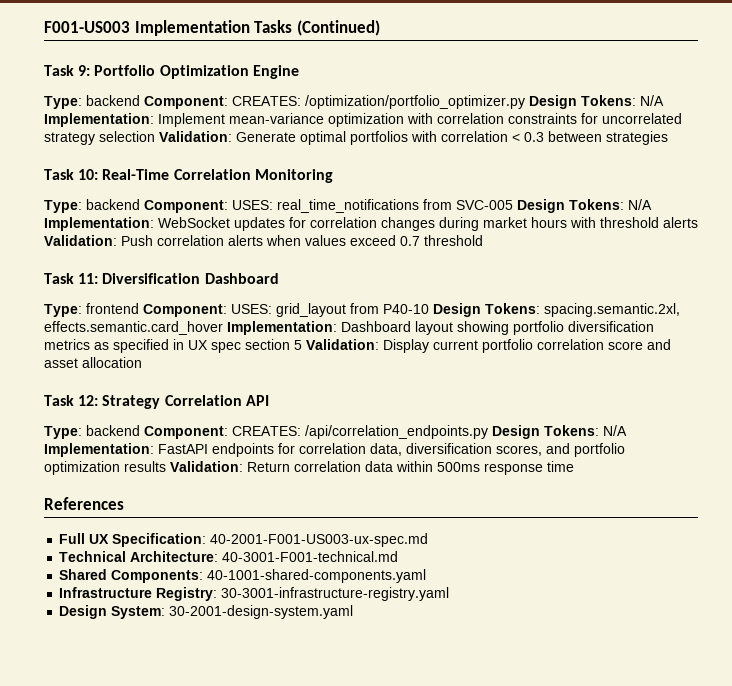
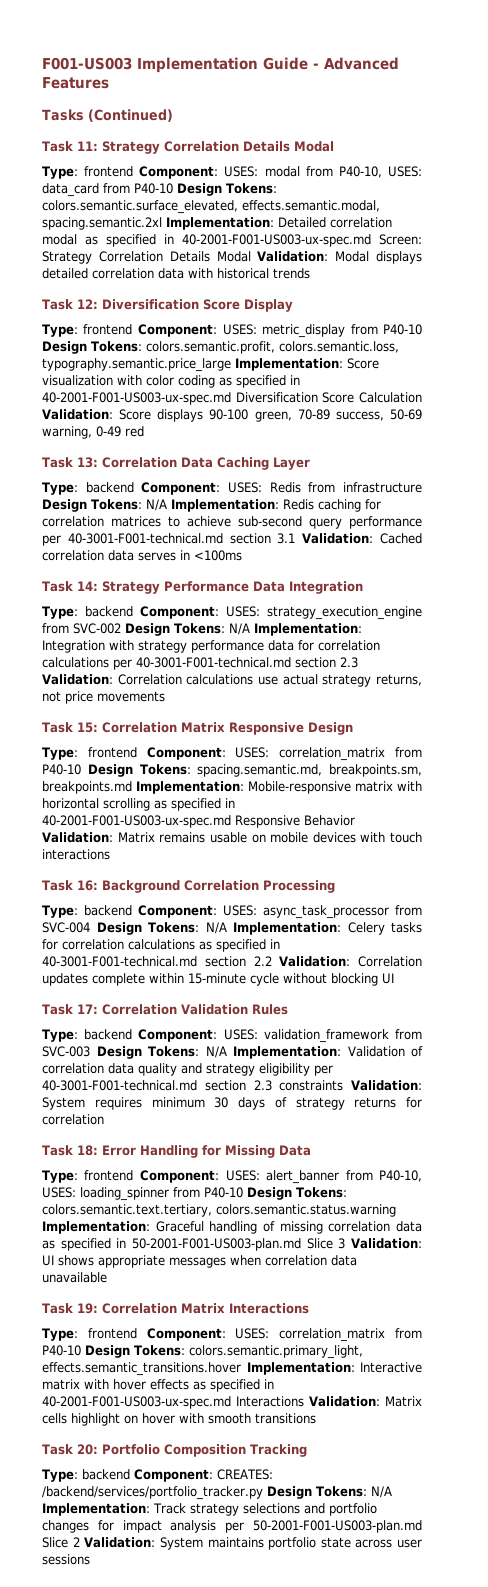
- F001-US003 Implementation Tasks (Continued)
+ F001-US003 Implementation Guide - Advanced Features
+ Tasks (Continued)
- Task 9: Portfolio Optimization Engine
- Type: backend Component: CREATES: /optimization/portfolio_optimizer.py Design Tokens: N/A Implementation: Implement mean-variance optimization with correlation constraints for uncorrelated strategy selection Validation: Generate optimal portfolios with correlation < 0.3 between strategies
- Task 10: Real-Time Correlation Monitoring
- Type: backend Component: USES: real_time_notifications from SVC-005 Design Tokens: N/A Implementation: WebSocket updates for correlation changes during market hours with threshold alerts Validation: Push correlation alerts when values exceed 0.7 threshold
- Task 11: Diversification Dashboard
- Type: frontend Component: USES: grid_layout from P40-10 Design Tokens: spacing.semantic.2xl, effects.semantic.card_hover Implementation: Dashboard layout showing portfolio diversification metrics as specified in UX spec section 5 Validation: Display current portfolio correlation score and asset allocation
- Task 12: Strategy Correlation API
- Type: backend Component: CREATES: /api/correlation_endpoints.py Design Tokens: N/A Implementation: FastAPI endpoints for correlation data, diversification scores, and portfolio optimization results Validation: Return correlation data within 500ms response time
- References
- Full UX Specification: 40-2001-F001-US003-ux-spec.md
- Technical Architecture: 40-3001-F001-technical.md
- Shared Components: 40-1001-shared-components.yaml
- Infrastructure Registry: 30-3001-infrastructure-registry.yaml
- Design System: 30-2001-design-system.yaml
+ Task 11: Strategy Correlation Details Modal
+ Type: frontend Component: USES: modal from P40-10, USES: data_card from P40-10 Design Tokens: colors.semantic.surface_elevated, effects.semantic.modal, spacing.semantic.2xl Implementation: Detailed correlation modal as specified in 40-2001-F001-US003-ux-spec.md Screen: Strategy Correlation Details Modal Validation: Modal displays detailed correlation data with historical trends
+ Task 12: Diversification Score Display
+ Type: frontend Component: USES: metric_display from P40-10 Design Tokens: colors.semantic.profit, colors.semantic.loss, typography.semantic.price_large Implementation: Score visualization with color coding as specified in 40-2001-F001-US003-ux-spec.md Diversification Score Calculation Validation: Score displays 90-100 green, 70-89 success, 50-69 warning, 0-49 red
+ Task 13: Correlation Data Caching Layer
+ Type: backend Component: USES: Redis from infrastructure Design Tokens: N/A Implementation: Redis caching for correlation matrices to achieve sub-second query performance per 40-3001-F001-technical.md section 3.1 Validation: Cached correlation data serves in <100ms
+ Task 14: Strategy Performance Data Integration
+ Type: backend Component: USES: strategy_execution_engine from SVC-002 Design Tokens: N/A Implementation: Integration with strategy performance data for correlation calculations per 40-3001-F001-technical.md section 2.3 Validation: Correlation calculations use actual strategy returns, not price movements
+ Task 15: Correlation Matrix Responsive Design
+ Type: frontend Component: USES: correlation_matrix from P40-10 Design Tokens: spacing.semantic.md, breakpoints.sm, breakpoints.md Implementation: Mobile-responsive matrix with horizontal scrolling as specified in 40-2001-F001-US003-ux-spec.md Responsive Behavior Validation: Matrix remains usable on mobile devices with touch interactions
+ Task 16: Background Correlation Processing
+ Type: backend Component: USES: async_task_processor from SVC-004 Design Tokens: N/A Implementation: Celery tasks for correlation calculations as specified in 40-3001-F001-technical.md section 2.2 Validation: Correlation updates complete within 15-minute cycle without blocking UI
+ Task 17: Correlation Validation Rules
+ Type: backend Component: USES: validation_framework from SVC-003 Design Tokens: N/A Implementation: Validation of correlation data quality and strategy eligibility per 40-3001-F001-technical.md section 2.3 constraints Validation: System requires minimum 30 days of strategy returns for correlation
+ Task 18: Error Handling for Missing Data
+ Type: frontend Component: USES: alert_banner from P40-10, USES: loading_spinner from P40-10 Design Tokens: colors.semantic.text.tertiary, colors.semantic.status.warning Implementation: Graceful handling of missing correlation data as specified in 50-2001-F001-US003-plan.md Slice 3 Validation: UI shows appropriate messages when correlation data unavailable
+ Task 19: Correlation Matrix Interactions
+ Type: frontend Component: USES: correlation_matrix from P40-10 Design Tokens: colors.semantic.primary_light, effects.semantic_transitions.hover Implementation: Interactive matrix with hover effects as specified in 40-2001-F001-US003-ux-spec.md Interactions Validation: Matrix cells highlight on hover with smooth transitions
+ Task 20: Portfolio Composition Tracking
+ Type: backend Component: CREATES: /backend/services/portfolio_tracker.py Design Tokens: N/A Implementation: Track strategy selections and portfolio changes for impact analysis per 50-2001-F001-US003-plan.md Slice 2 Validation: System maintains portfolio state across user sessions

